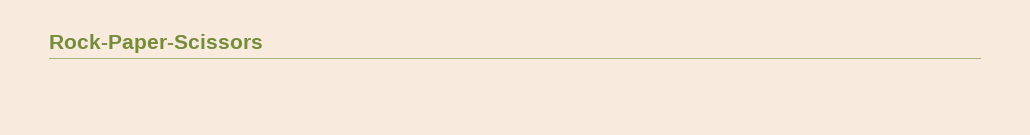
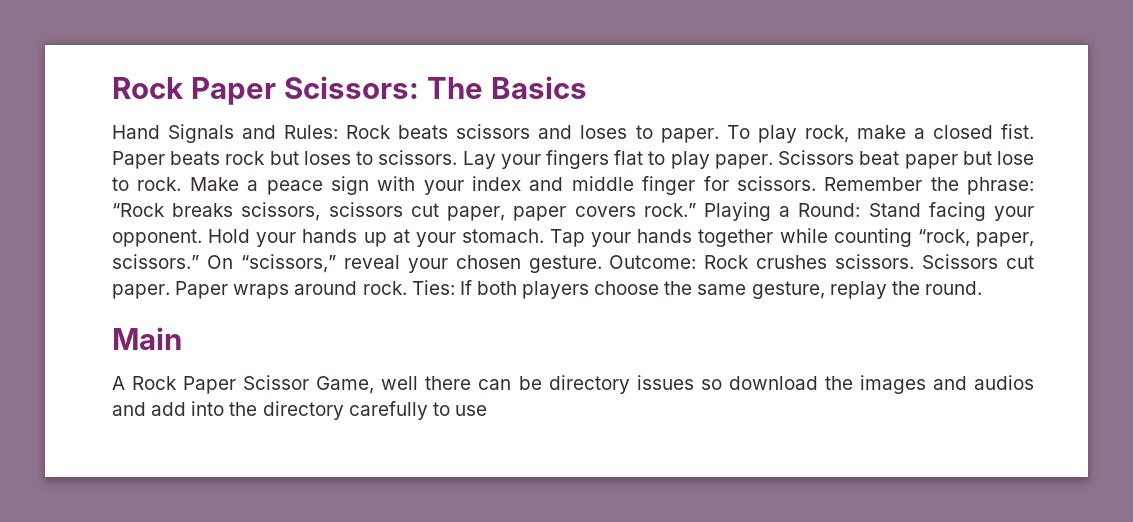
- Rock-Paper-Scissors
+ Rock Paper Scissors: The Basics
+ Hand Signals and Rules: Rock beats scissors and loses to paper. To play rock, make a closed fist. Paper beats rock but loses to scissors. Lay your fingers flat to play paper. Scissors beat paper but lose to rock. Make a peace sign with your index and middle finger for scissors. Remember the phrase: “Rock breaks scissors, scissors cut paper, paper covers rock.” Playing a Round: Stand facing your opponent. Hold your hands up at your stomach. Tap your hands together while counting “rock, paper, scissors.” On “scissors,” reveal your chosen gesture. Outcome: Rock crushes scissors. Scissors cut paper. Paper wraps around rock. Ties: If both players choose the same gesture, replay the round.
+ Main
+ A Rock Paper Scissor Game, well there can be directory issues so download the images and audios and add into the directory carefully to use

